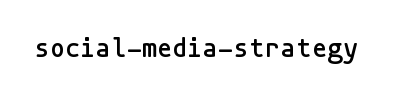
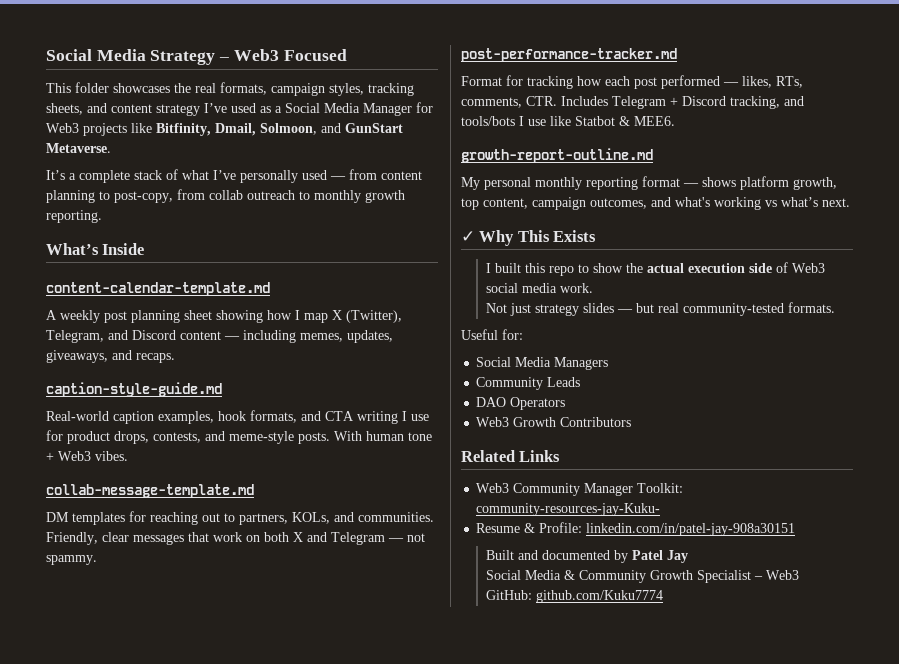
- social-media-strategy
+ Social Media Strategy – Web3 Focused
+ This folder showcases the real formats, campaign styles, tracking sheets, and content strategy I’ve used as a Social Media Manager for Web3 projects like Bitfinity, Dmail, Solmoon, and GunStart Metaverse.
+ It’s a complete stack of what I’ve personally used — from content planning to post-copy, from collab outreach to monthly growth reporting.
+ What’s Inside
+ content-calendar-template.md
+ A weekly post planning sheet showing how I map X (Twitter), Telegram, and Discord content — including memes, updates, giveaways, and recaps.
+ caption-style-guide.md
+ Real-world caption examples, hook formats, and CTA writing I use for product drops, contests, and meme-style posts. With human tone + Web3 vibes.
+ collab-message-template.md
+ DM templates for reaching out to partners, KOLs, and communities. Friendly, clear messages that work on both X and Telegram — not spammy.
+ post-performance-tracker.md
+ Format for tracking how each post performed — likes, RTs, comments, CTR. Includes Telegram + Discord tracking, and tools/bots I use like Statbot & MEE6.
+ growth-report-outline.md
+ My personal monthly reporting format — shows platform growth, top content, campaign outcomes, and what's working vs what’s next.
+ ✓ Why This Exists
+ I built this repo to show the actual execution side of Web3 social media work.
+ Not just strategy slides — but real community-tested formats.
+ Useful for:
+ Social Media Managers
+ Community Leads
+ DAO Operators
+ Web3 Growth Contributors
+ Related Links
+ Web3 Community Manager Toolkit: community-resources-jay-Kuku-
+ Resume & Profile: linkedin.com/in/patel-jay-908a30151
+ Built and documented by Patel Jay
+ Social Media & Community Growth Specialist – Web3
+ GitHub: github.com/Kuku7774

